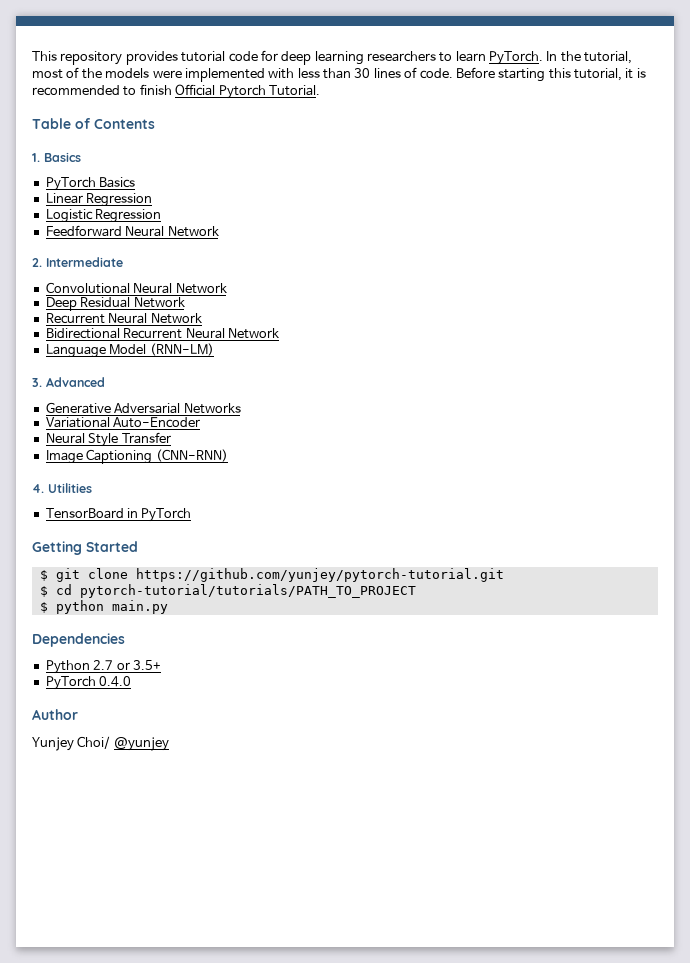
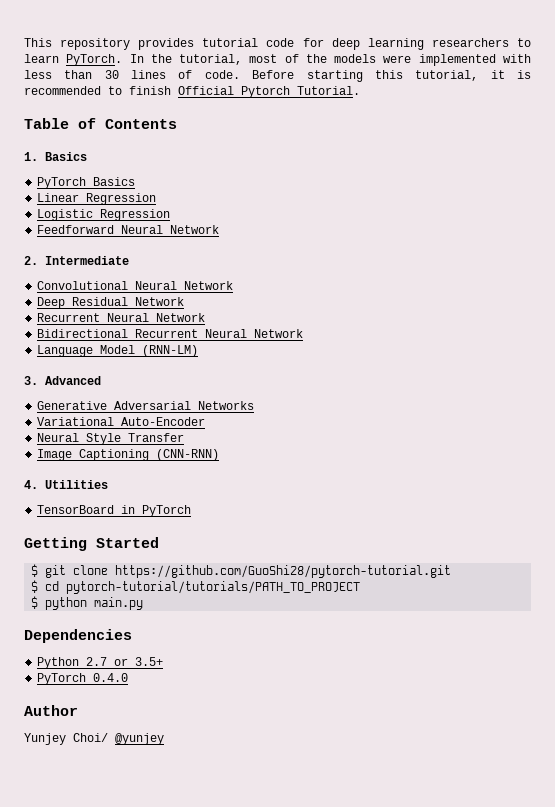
- $ git clone https://github.com/yunjey/pytorch-tutorial.git
+ $ git clone https://github.com/GuoShi28/pytorch-tutorial.git

